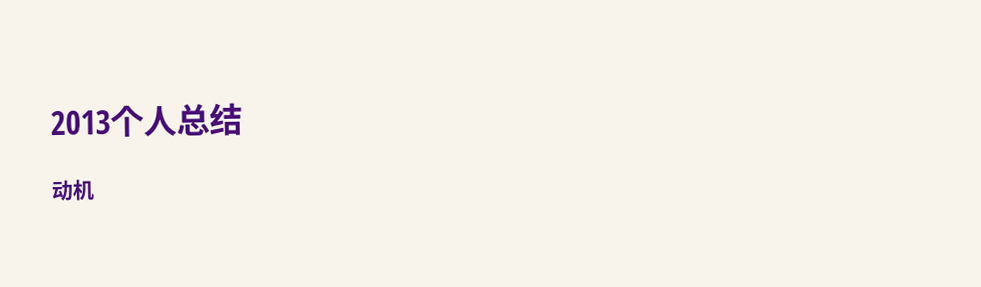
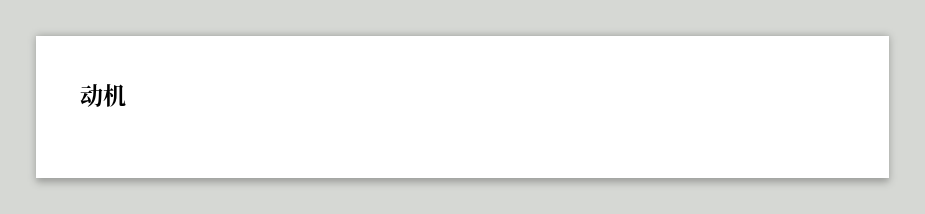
- 2013个人总结

